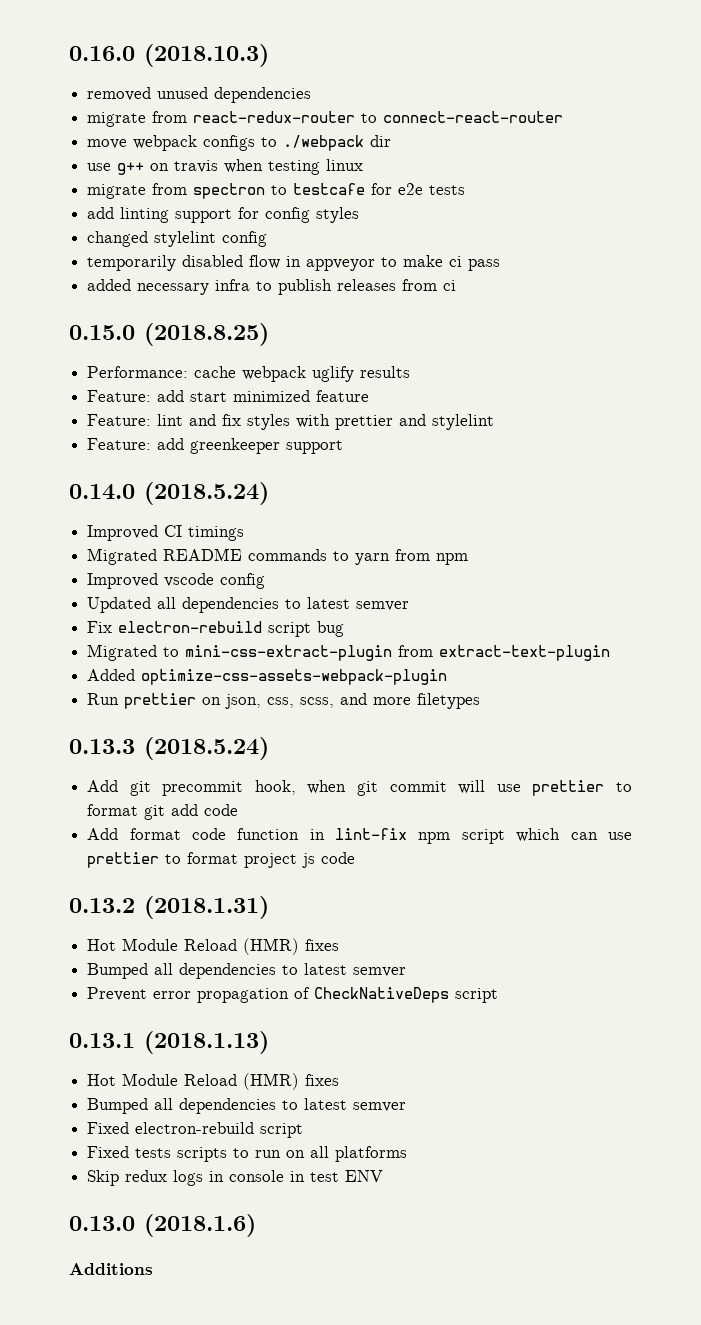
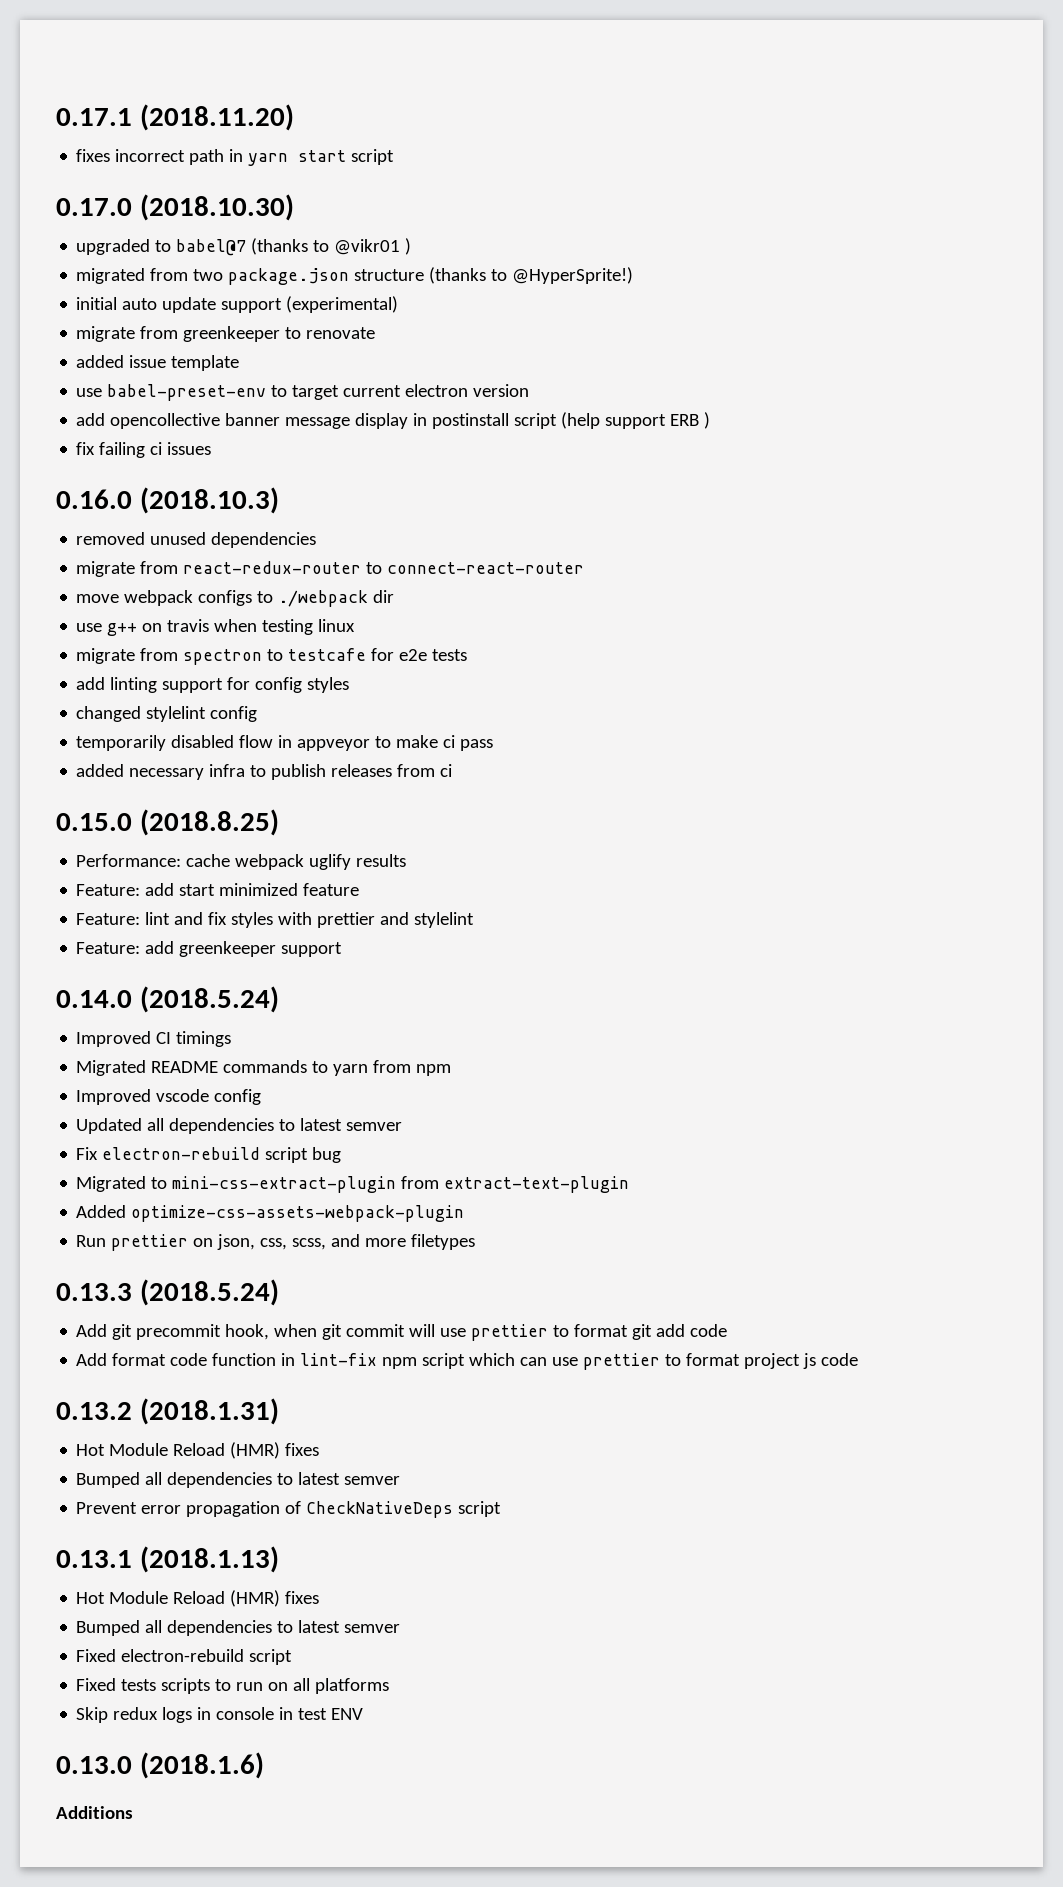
+ 0.17.1 (2018.11.20)
+ fixes incorrect path in yarn start script
+ 0.17.0 (2018.10.30)
+ upgraded to babel@7 (thanks to @vikr01 )
+ migrated from two package.json structure (thanks to @HyperSprite!)
+ initial auto update support (experimental)
+ migrate from greenkeeper to renovate
+ added issue template
+ use babel-preset-env to target current electron version
+ add opencollective banner message display in postinstall script (help support ERB )
+ fix failing ci issues

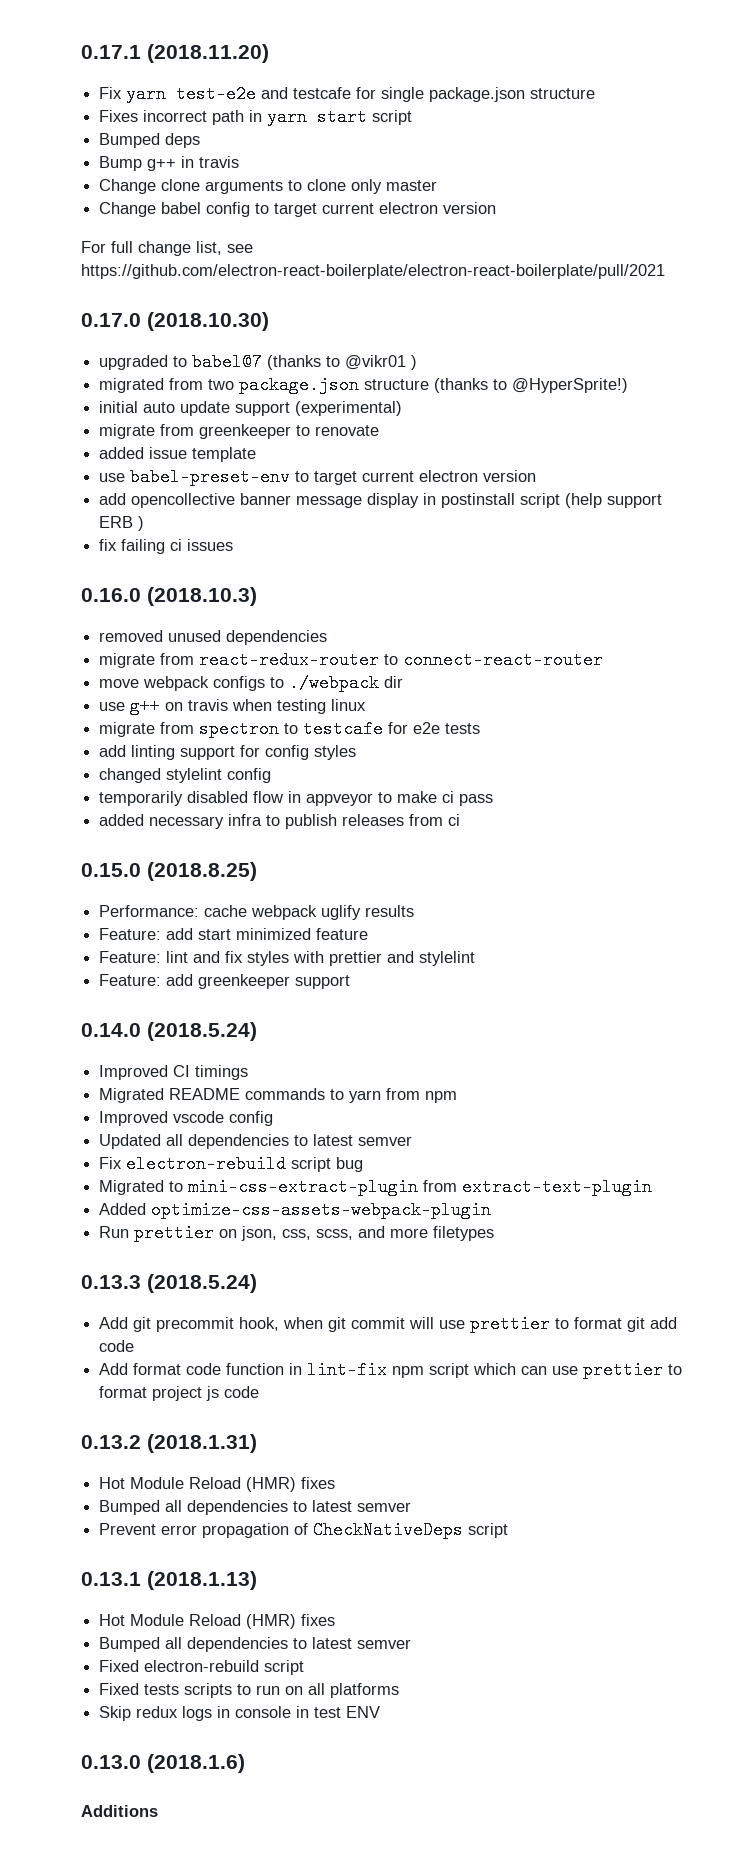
- fixes incorrect path in yarn start script
+ Fix yarn test-e2e and testcafe for single package.json structure
+ Fixes incorrect path in yarn start script
+ Bumped deps
+ Bump g++ in travis
+ Change clone arguments to clone only master
+ Change babel config to target current electron version
+ For full change list, see https://github.com/electron-react-boilerplate/electron-react-boilerplate/pull/2021

